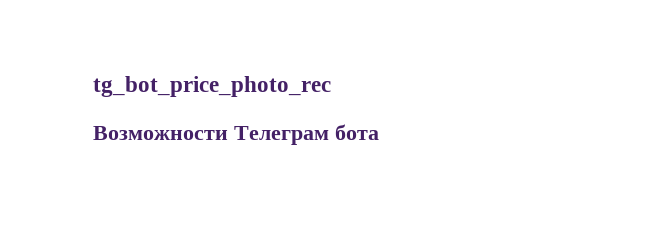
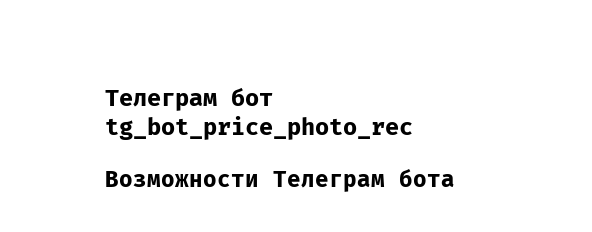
- tg_bot_price_photo_rec
+ Телеграм бот tg_bot_price_photo_rec

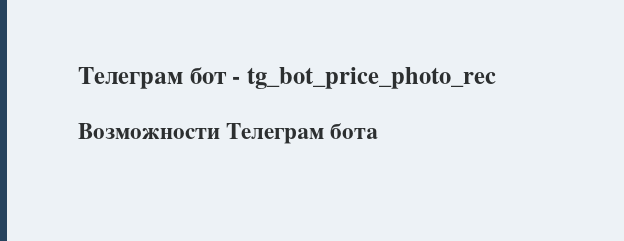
- Телеграм бот tg_bot_price_photo_rec
+ Телеграм бот - tg_bot_price_photo_rec

